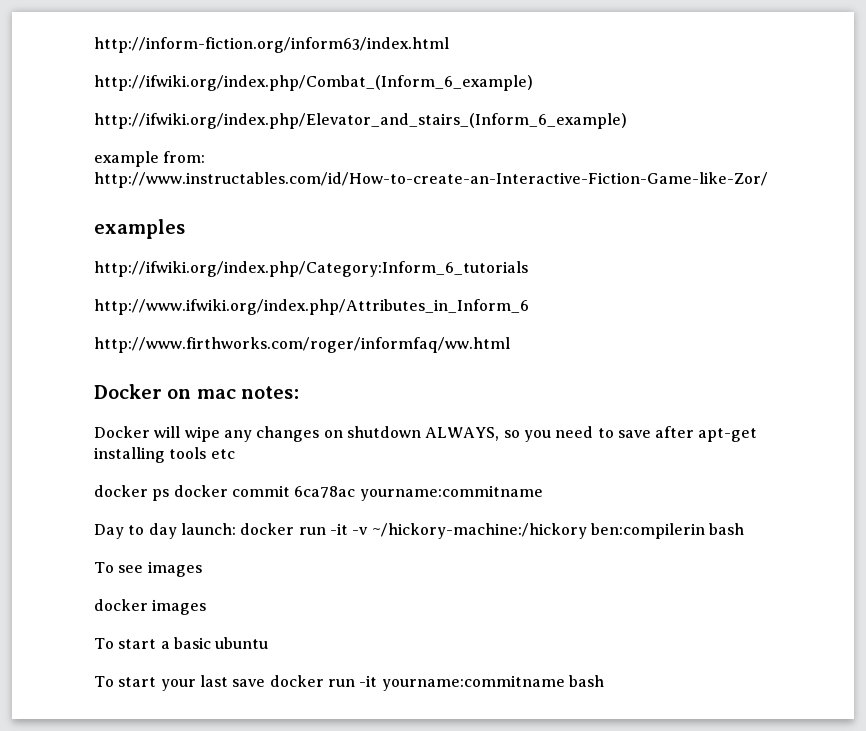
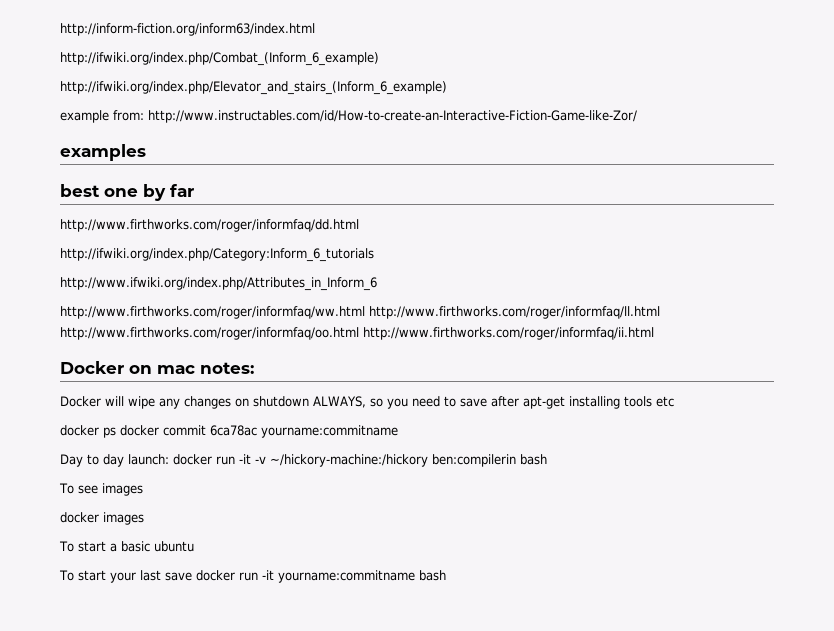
+ best one by far
+ http://www.firthworks.com/roger/informfaq/dd.html
- http://www.firthworks.com/roger/informfaq/ww.html
+ http://www.firthworks.com/roger/informfaq/ww.html http://www.firthworks.com/roger/informfaq/ll.html http://www.firthworks.com/roger/informfaq/oo.html http://www.firthworks.com/roger/informfaq/ii.html

